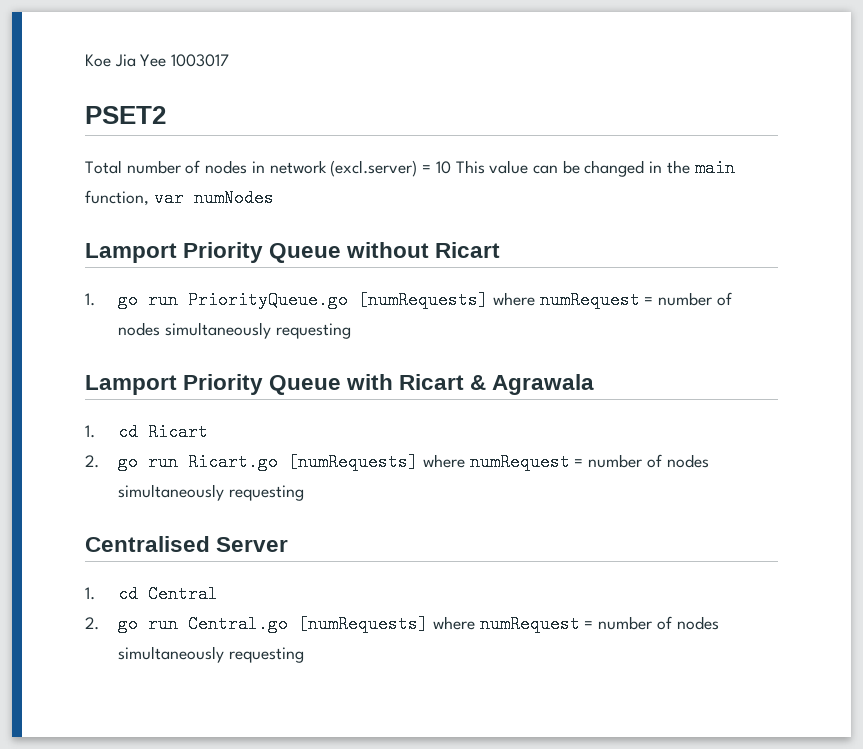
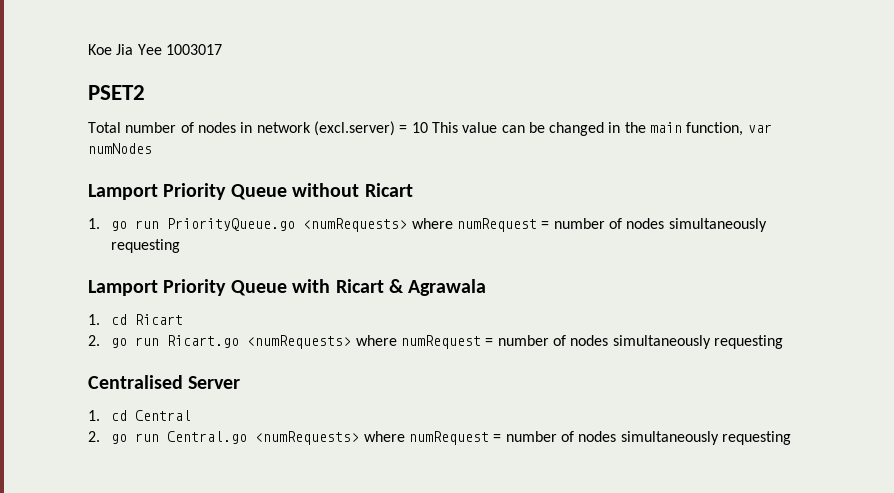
- 1. go run PriorityQueue.go [numRequests] where numRequest = number of nodes simultaneously requesting
+ 1. go run PriorityQueue.go <numRequests> where numRequest = number of nodes simultaneously requesting
- 2. go run Ricart.go [numRequests] where numRequest = number of nodes simultaneously requesting
+ 2. go run Ricart.go <numRequests> where numRequest = number of nodes simultaneously requesting
- 2. go run Central.go [numRequests] where numRequest = number of nodes simultaneously requesting
+ 2. go run Central.go <numRequests> where numRequest = number of nodes simultaneously requesting

